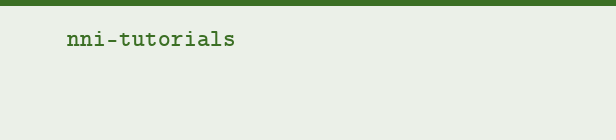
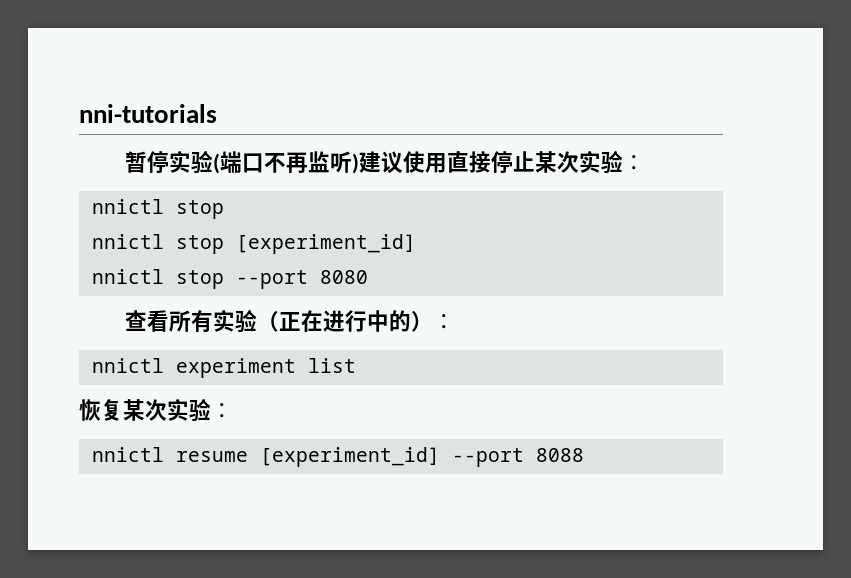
+ 暂停实验(端口不再监听)建议使用直接停止某次实验：
+ nnictl stop
+ nnictl stop [experiment_id]
+ nnictl stop --port 8080
+ 查看所有实验（正在进行中的）：
+ nnictl experiment list
+ 恢复某次实验：
+ nnictl resume [experiment_id] --port 8088

